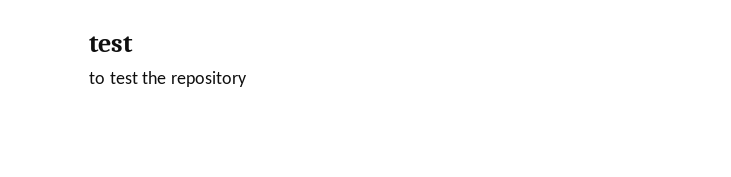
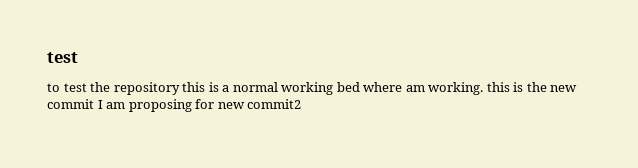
- to test the repository
+ to test the repository this is a normal working bed where am working. this is the new commit I am proposing for new commit2

